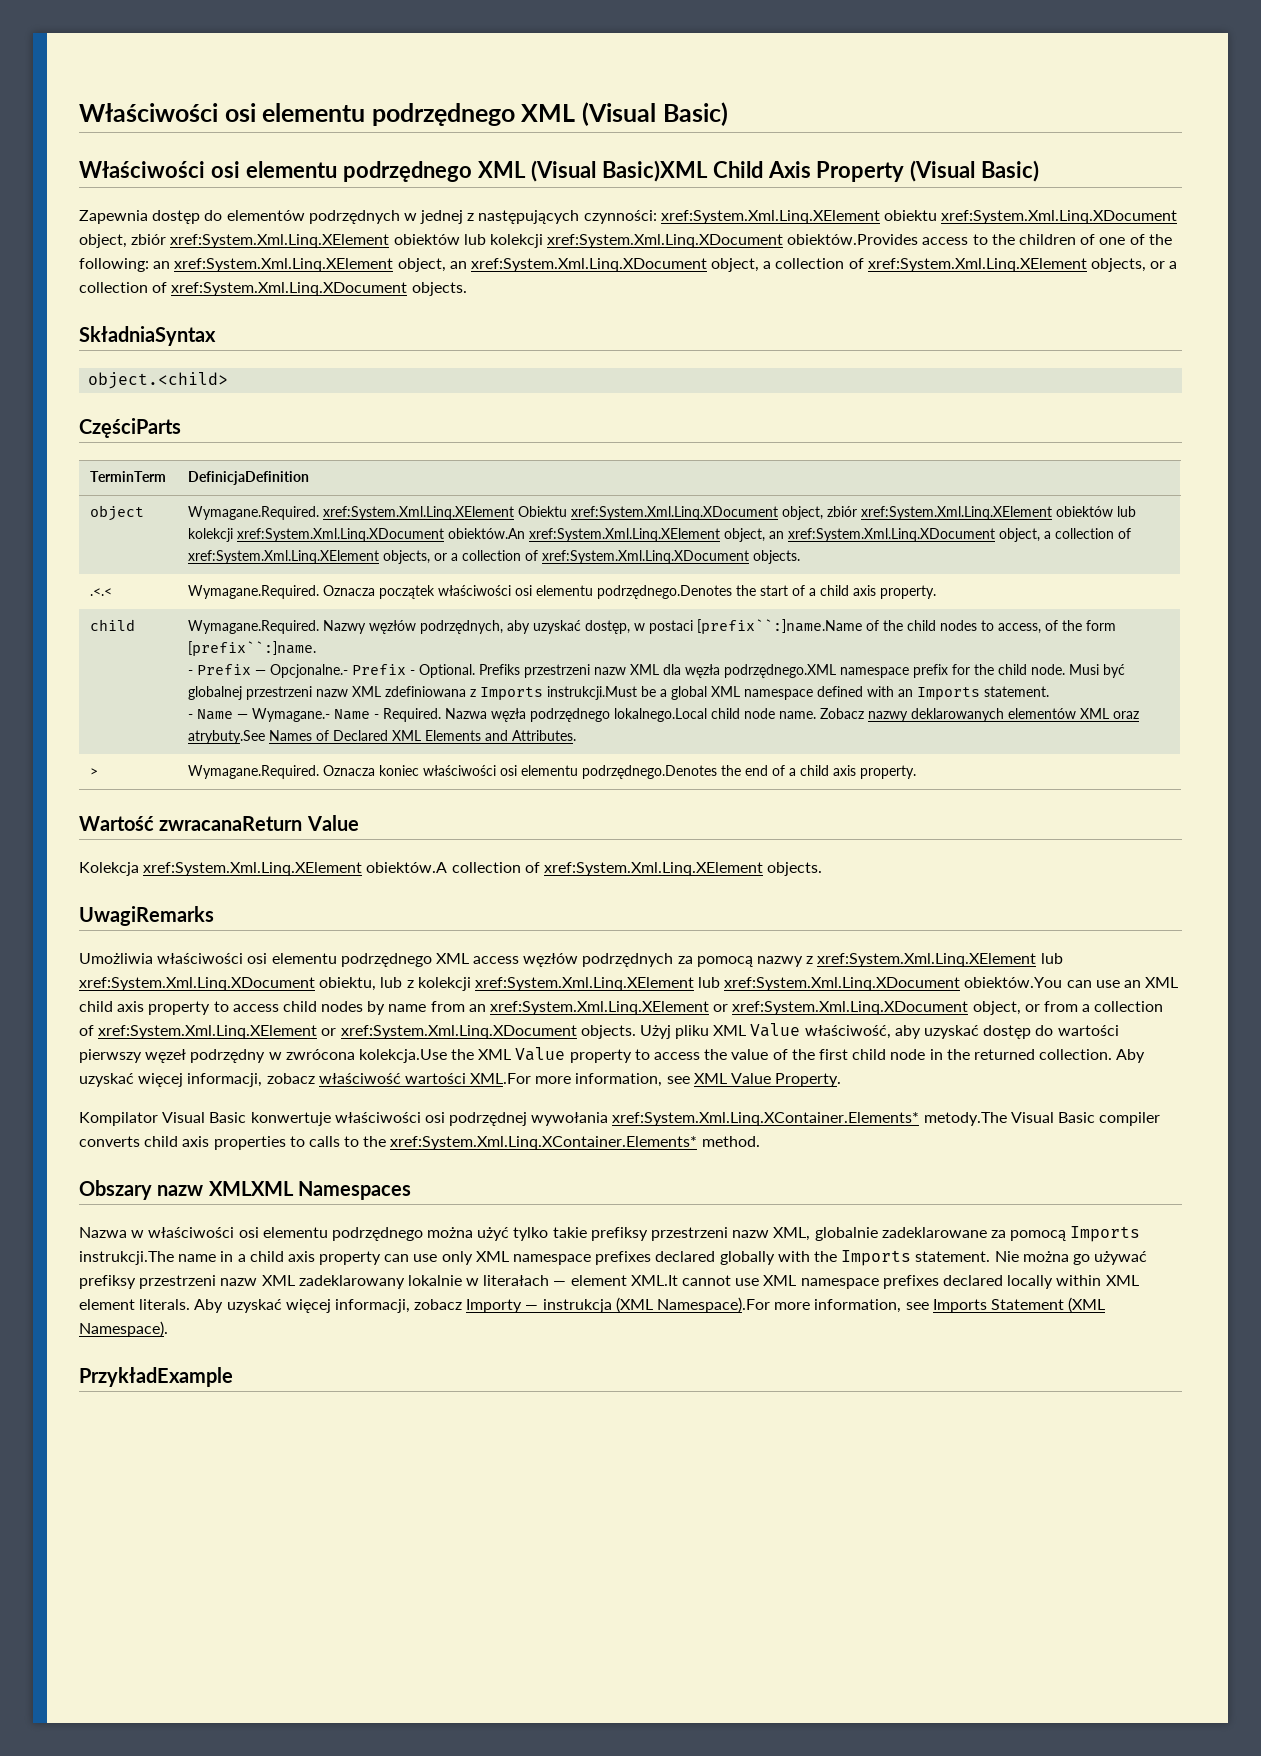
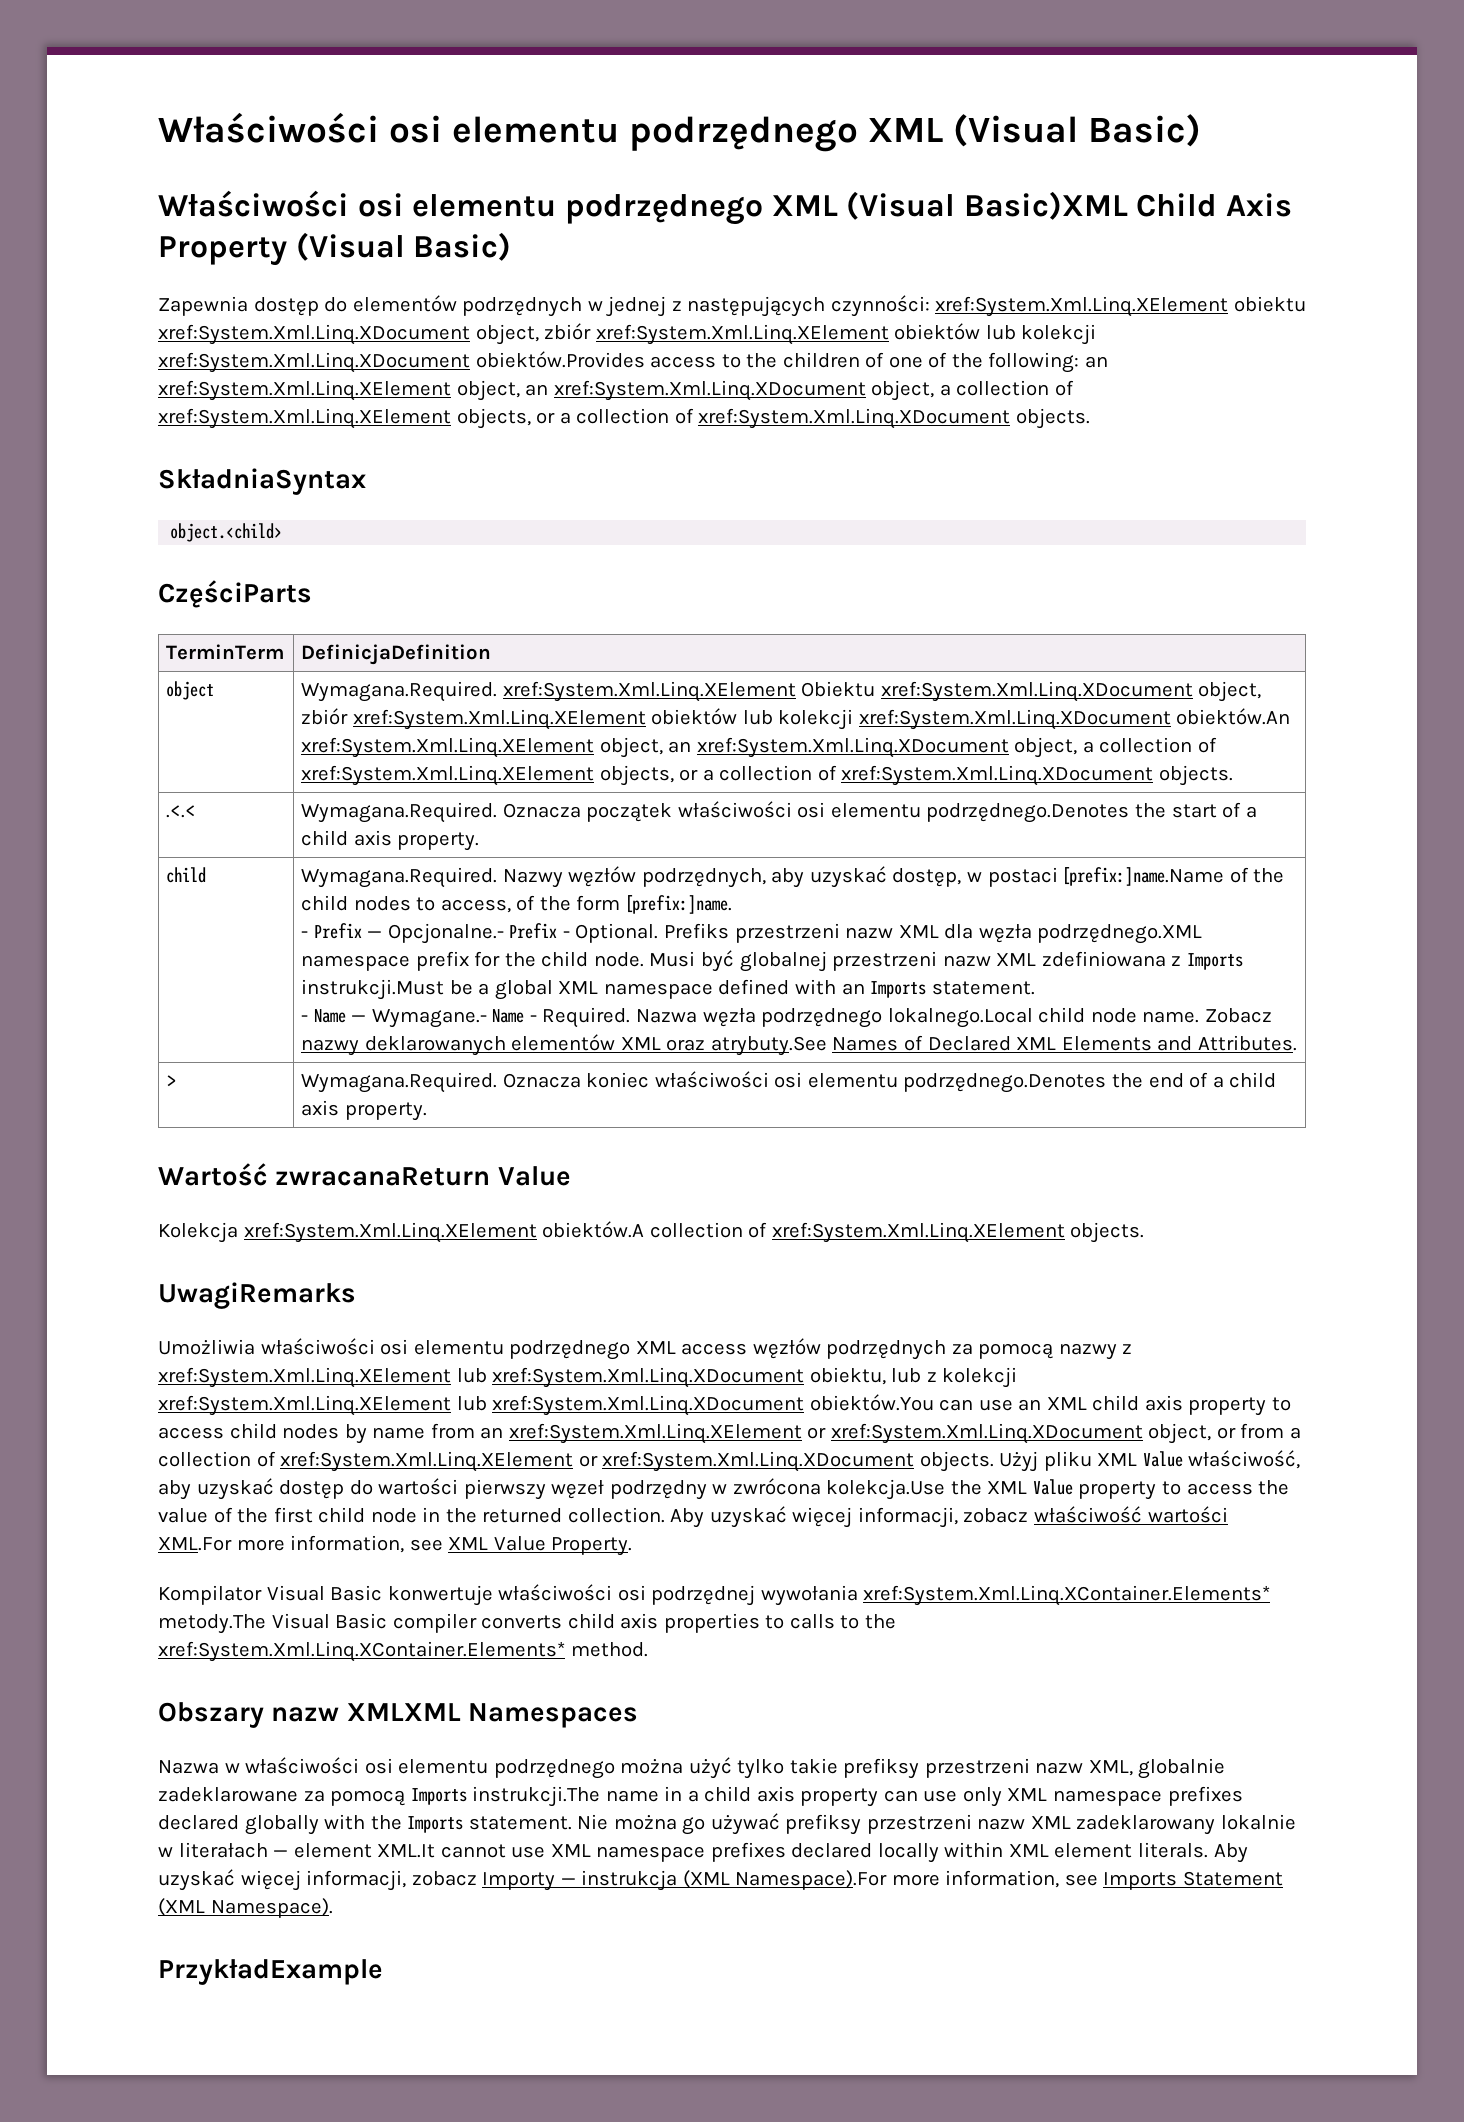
- object | Wymagane.Required. xref:System.Xml.Linq.XElement Obiektu xref:System.Xml.Linq.XDocument object, zbiór xref:System.Xml.Linq.XElement obiektów lub kolekcji xref:System.Xml.Linq.XDocument obiektów.An xref:System.Xml.Linq.XElement object, an xref:System.Xml.Linq.XDocument object, a collection of xref:System.Xml.Linq.XElement objects, or a collection of xref:System.Xml.Linq.XDocument objects.
+ object | Wymagana.Required. xref:System.Xml.Linq.XElement Obiektu xref:System.Xml.Linq.XDocument object, zbiór xref:System.Xml.Linq.XElement obiektów lub kolekcji xref:System.Xml.Linq.XDocument obiektów.An xref:System.Xml.Linq.XElement object, an xref:System.Xml.Linq.XDocument object, a collection of xref:System.Xml.Linq.XElement objects, or a collection of xref:System.Xml.Linq.XDocument objects.
- .<.< | Wymagane.Required. Oznacza początek właściwości osi elementu podrzędnego.Denotes the start of a child axis property.
+ .<.< | Wymagana.Required. Oznacza początek właściwości osi elementu podrzędnego.Denotes the start of a child axis property.
- Wymagane.Required. Nazwy węzłów podrzędnych, aby uzyskać dostęp, w postaci [prefix``:]name.Name of the child nodes to access, of the form [prefix``:]name.
+ Wymagana.Required. Nazwy węzłów podrzędnych, aby uzyskać dostęp, w postaci [prefix:]name.Name of the child nodes to access, of the form [prefix:]name.
- > | Wymagane.Required. Oznacza koniec właściwości osi elementu podrzędnego.Denotes the end of a child axis property.
+ > | Wymagana.Required. Oznacza koniec właściwości osi elementu podrzędnego.Denotes the end of a child axis property.

